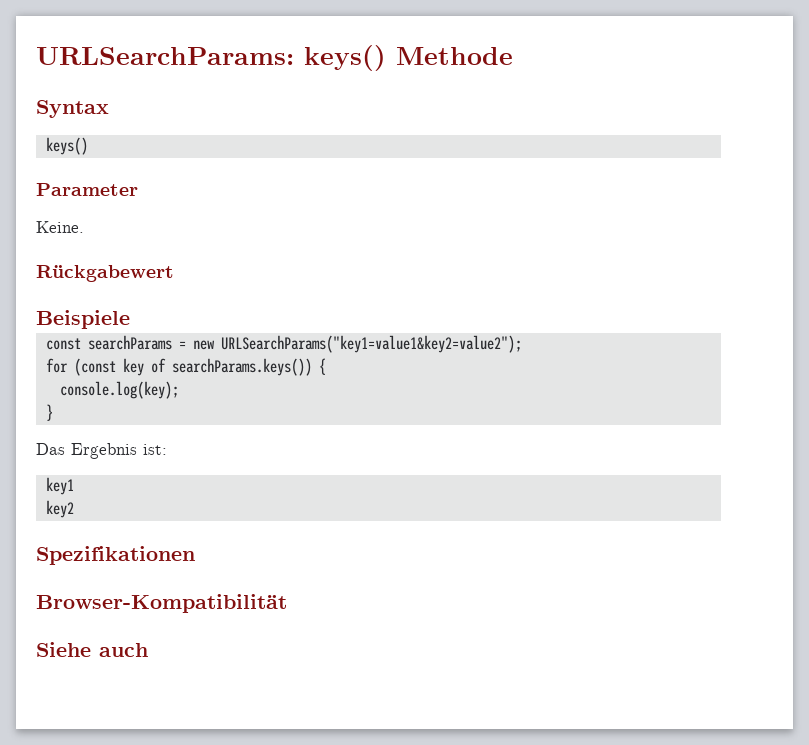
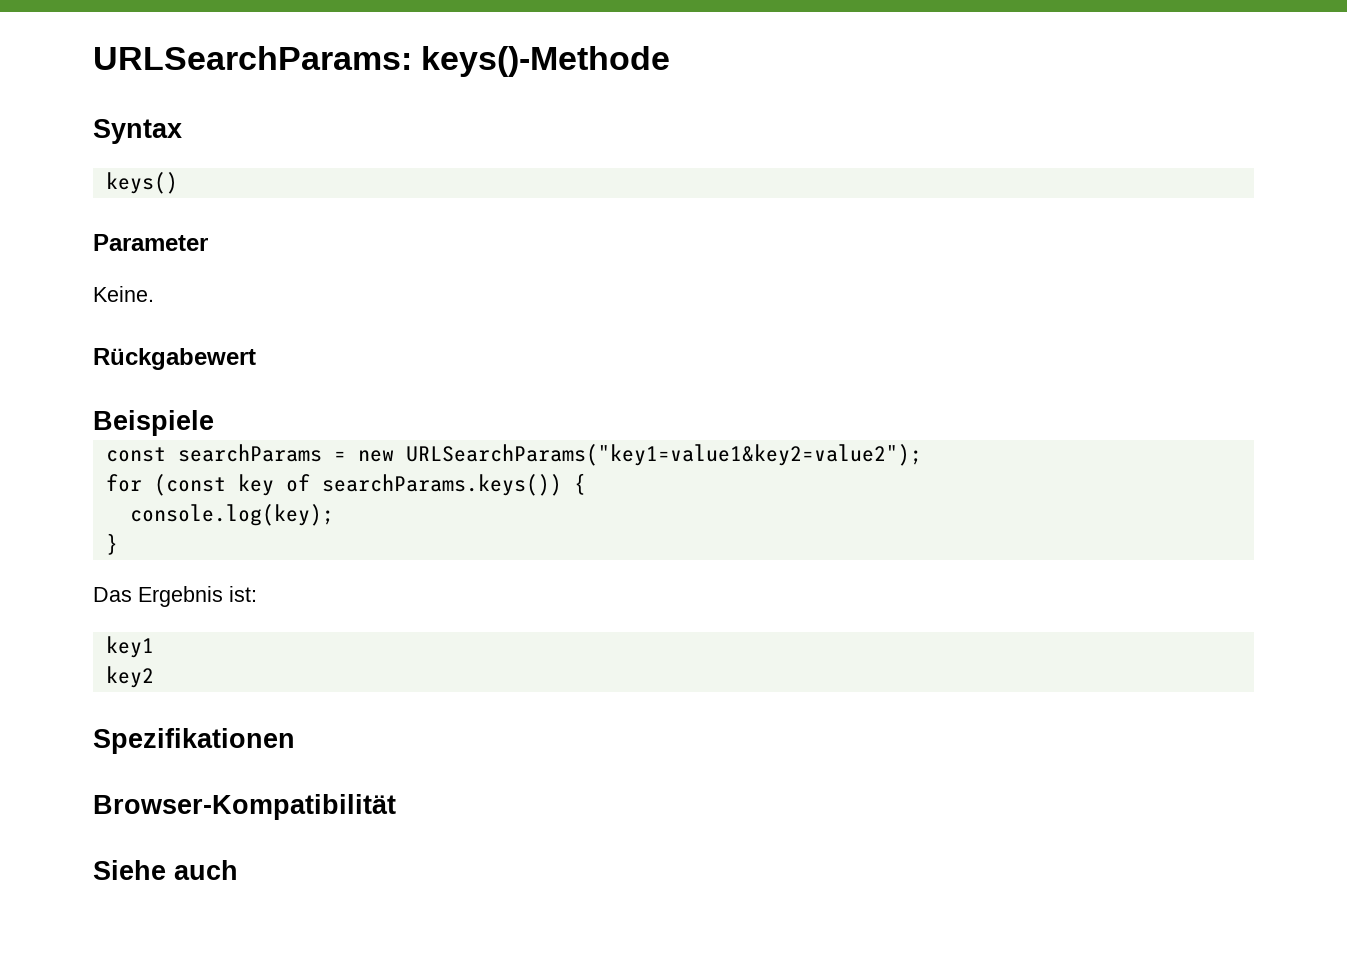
- URLSearchParams: keys() Methode
+ URLSearchParams: keys()-Methode

